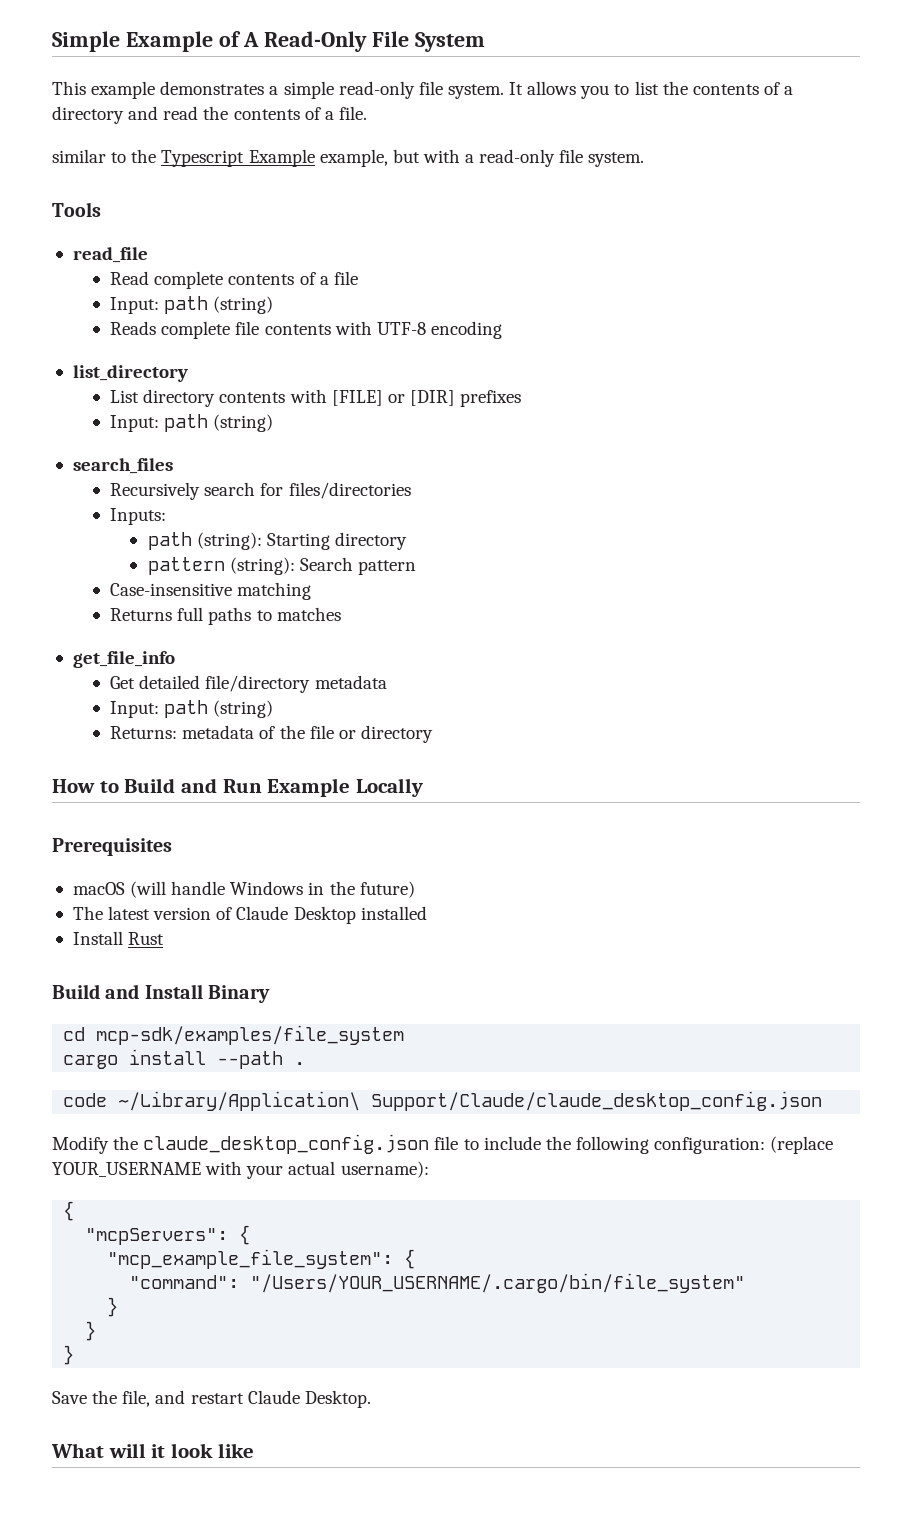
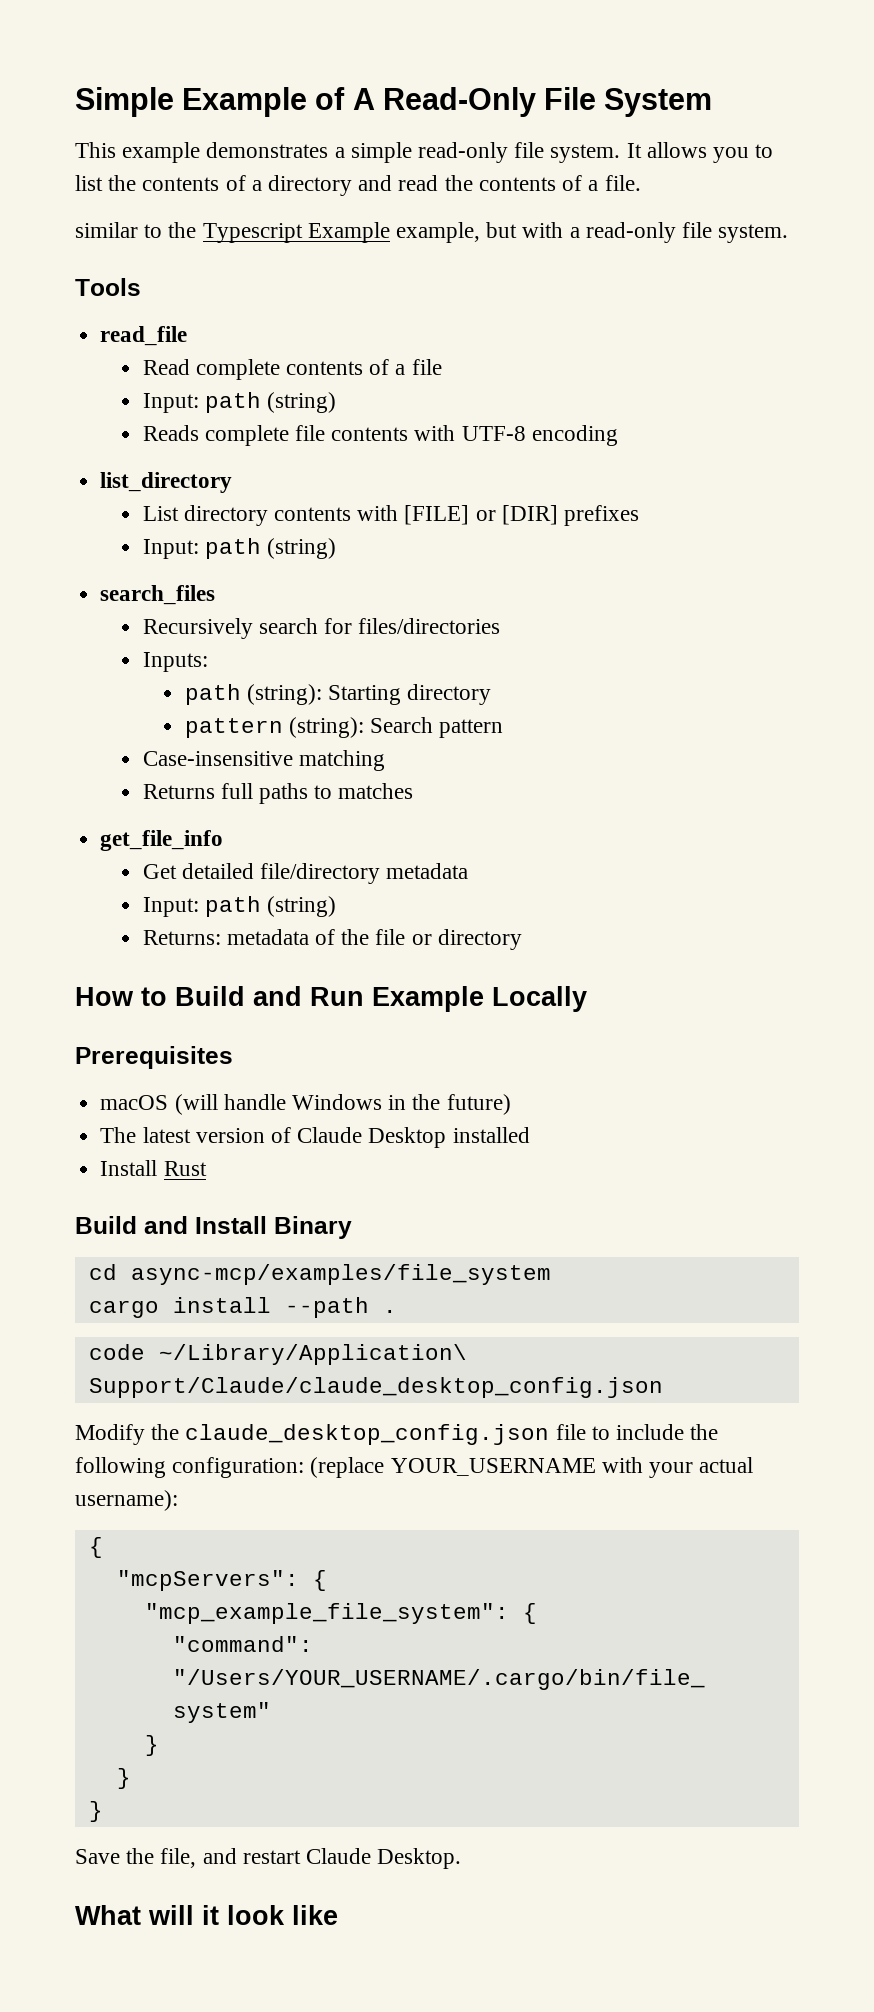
- cd mcp-sdk/examples/file_system
+ cd async-mcp/examples/file_system

